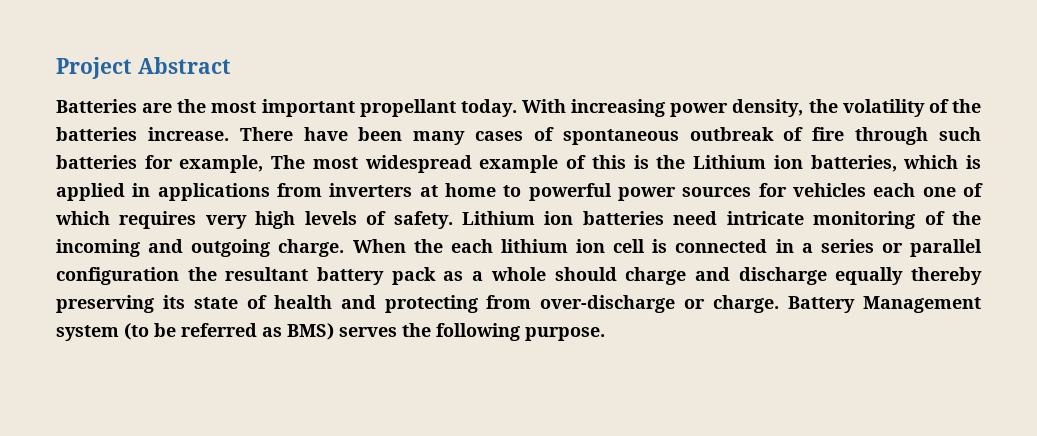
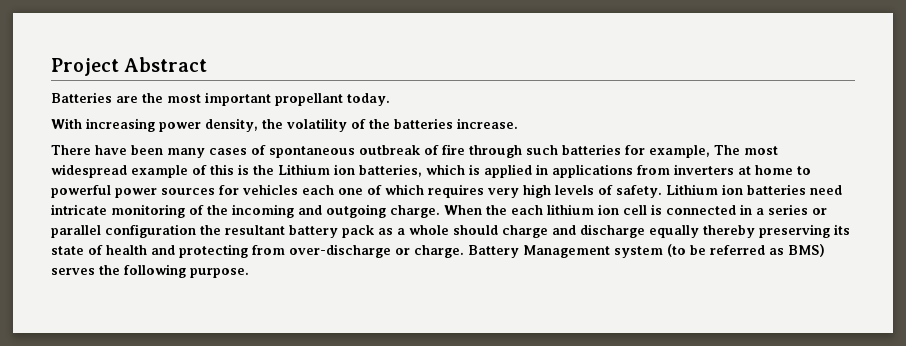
- Batteries are the most important propellant today. With increasing power density, the volatility of the batteries increase. There have been many cases of spontaneous outbreak of fire through such batteries for example, The most widespread example of this is the Lithium ion batteries, which is applied in applications from inverters at home to powerful power sources for vehicles each one of which requires very high levels of safety.
+ Batteries are the most important propellant today.
+ With increasing power density, the volatility of the batteries increase.
+ There have been many cases of spontaneous outbreak of fire through such batteries for example, The most widespread example of this is the Lithium ion batteries, which is applied in applications from inverters at home to powerful power sources for vehicles each one of which requires very high levels of safety.

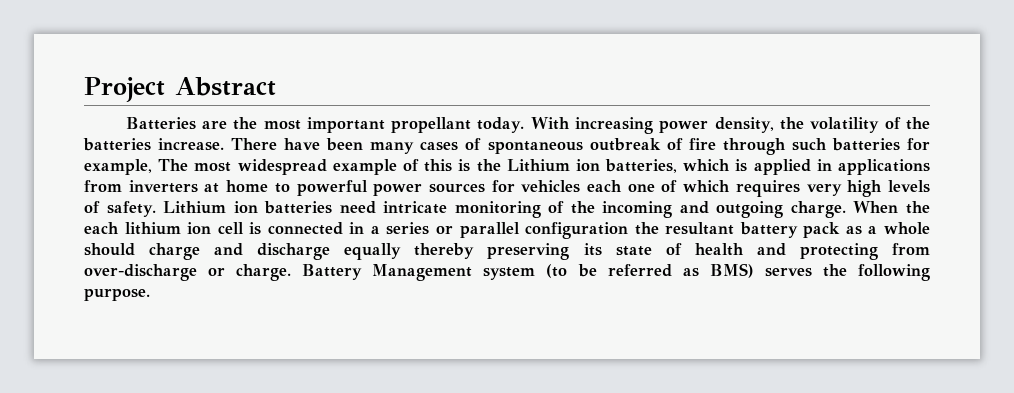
- Batteries are the most important propellant today.
- With increasing power density, the volatility of the batteries increase.
- There have been many cases of spontaneous outbreak of fire through such batteries for example, The most widespread example of this is the Lithium ion batteries, which is applied in applications from inverters at home to powerful power sources for vehicles each one of which requires very high levels of safety.
+ Batteries are the most important propellant today. With increasing power density, the volatility of the batteries increase. There have been many cases of spontaneous outbreak of fire through such batteries for example, The most widespread example of this is the Lithium ion batteries, which is applied in applications from inverters at home to powerful power sources for vehicles each one of which requires very high levels of safety.

